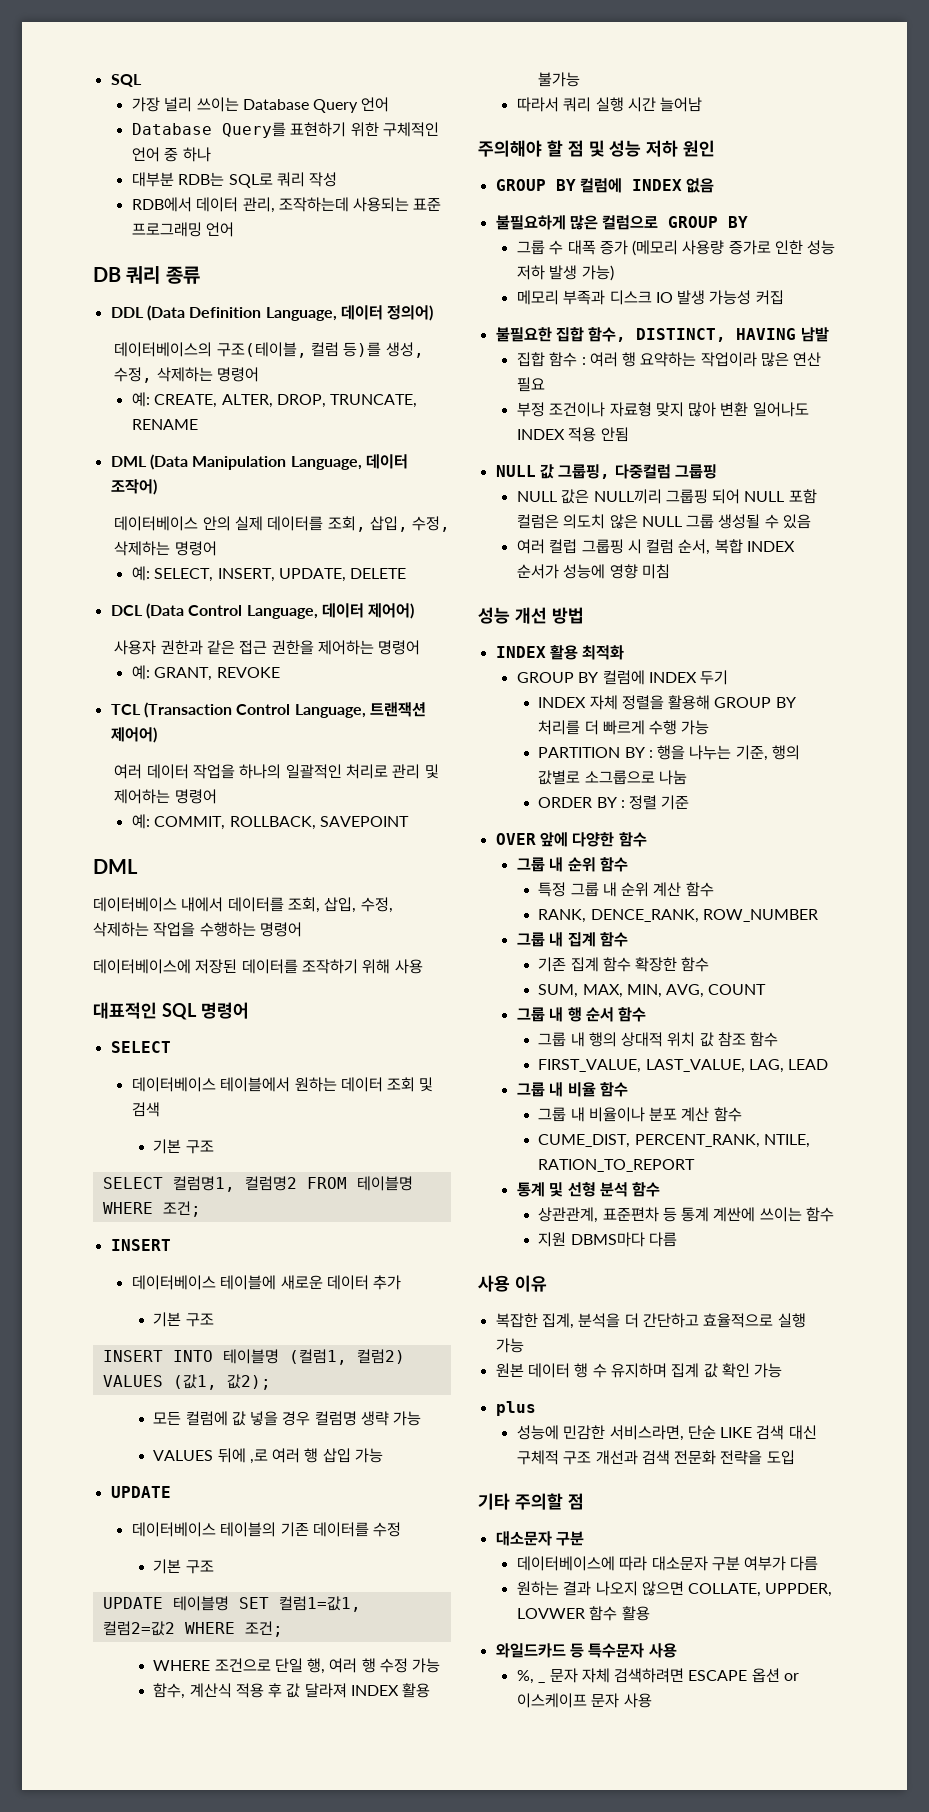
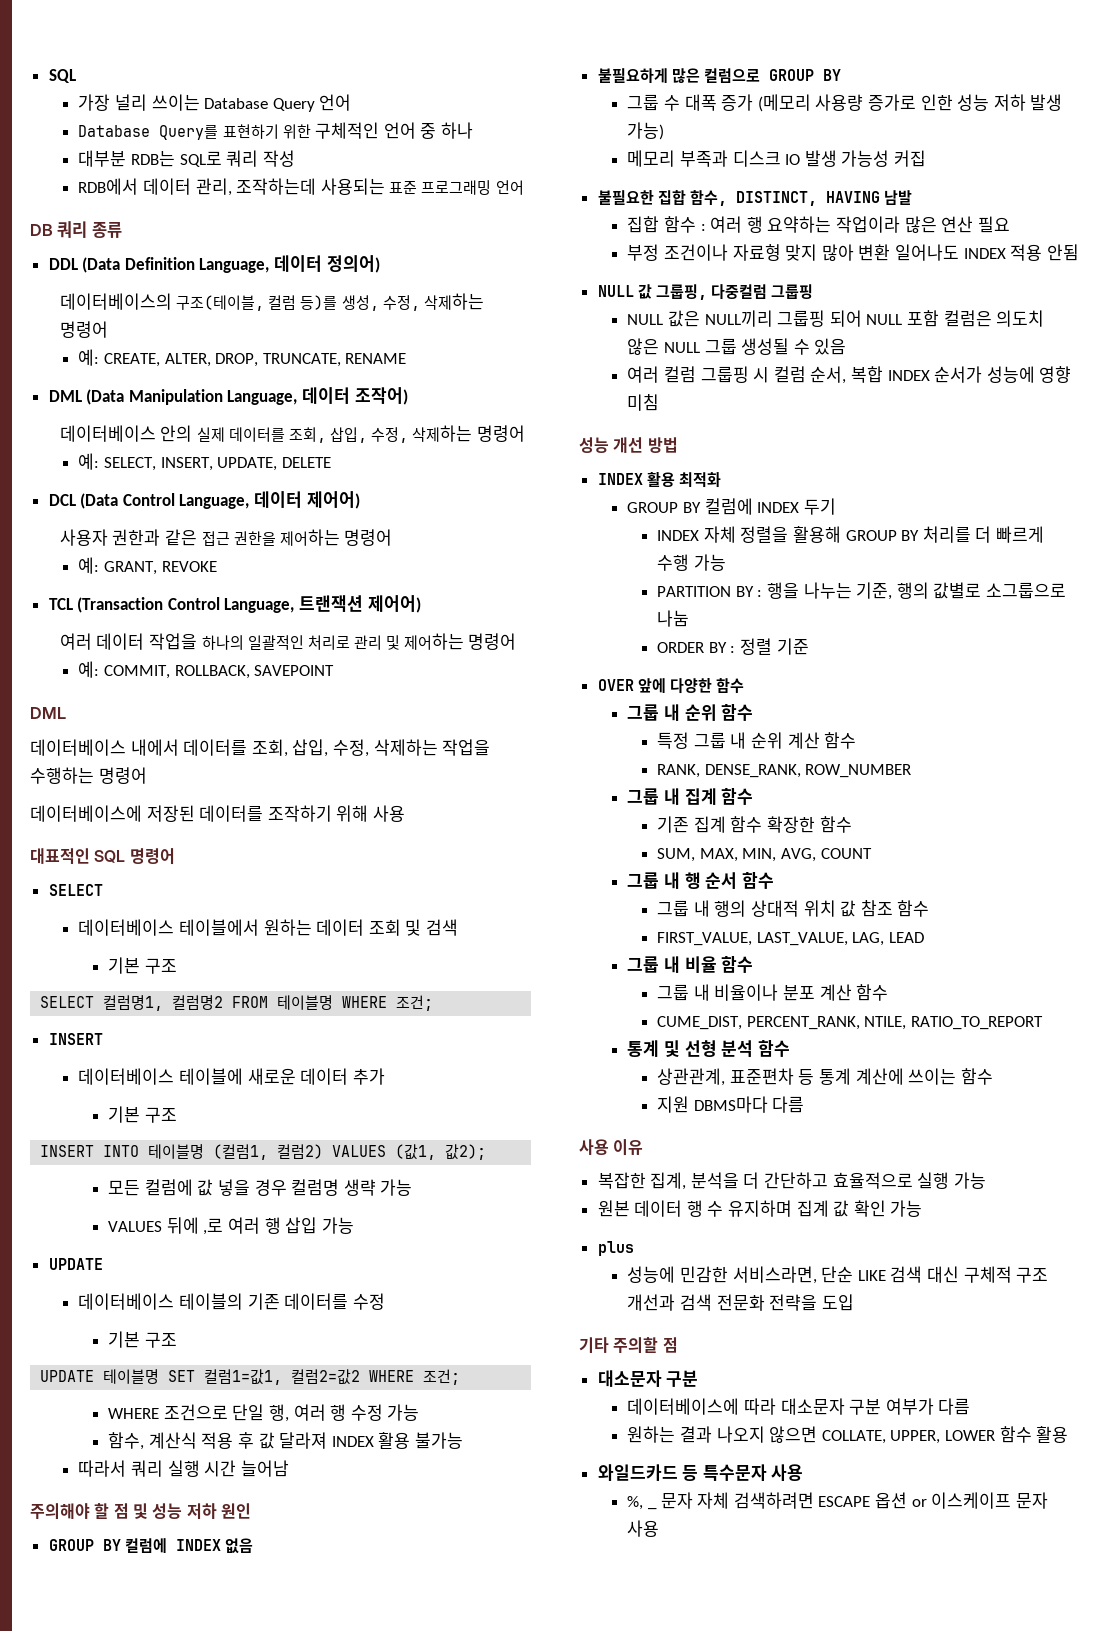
- 여러 컬럽 그룹핑 시 컬럼 순서, 복합 INDEX 순서가 성능에 영향 미침
+ 여러 컬럼 그룹핑 시 컬럼 순서, 복합 INDEX 순서가 성능에 영향 미침
- RANK, DENCE_RANK, ROW_NUMBER
+ RANK, DENSE_RANK, ROW_NUMBER
- CUME_DIST, PERCENT_RANK, NTILE, RATION_TO_REPORT
+ CUME_DIST, PERCENT_RANK, NTILE, RATIO_TO_REPORT
- 상관관계, 표준편차 등 통계 계싼에 쓰이는 함수
+ 상관관계, 표준편차 등 통계 계산에 쓰이는 함수
- 원하는 결과 나오지 않으면 COLLATE, UPPDER, LOVWER 함수 활용
+ 원하는 결과 나오지 않으면 COLLATE, UPPER, LOWER 함수 활용

